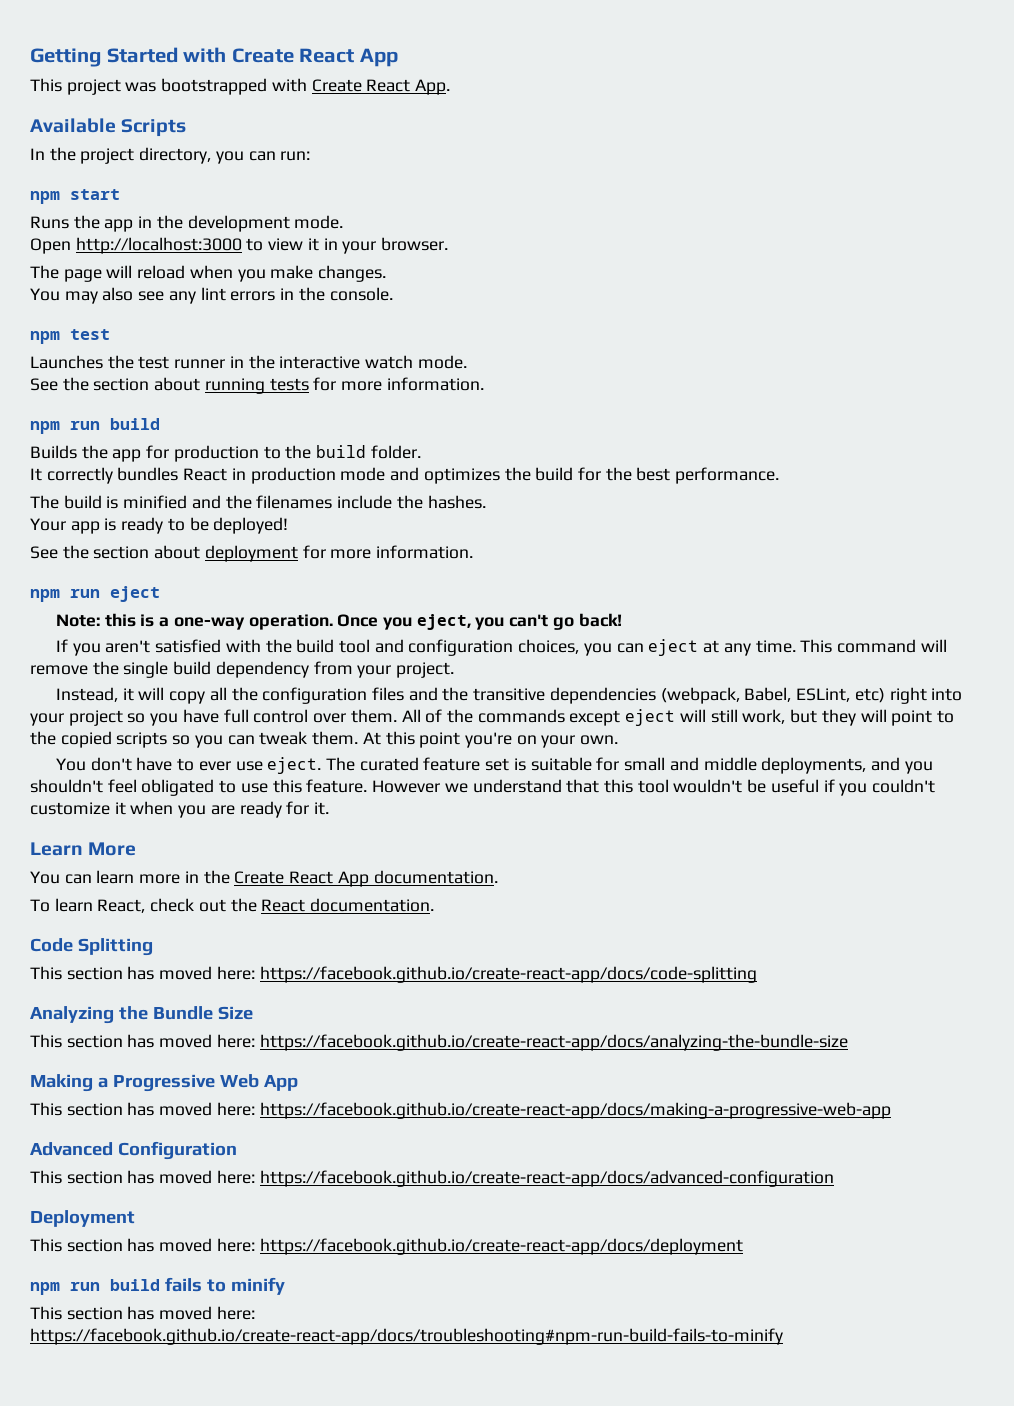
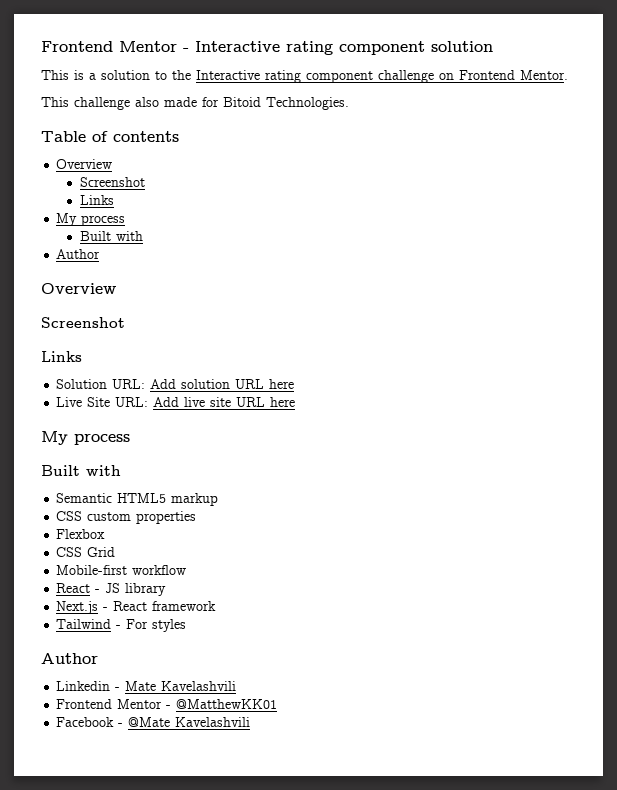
- Getting Started with Create React App
- This project was bootstrapped with Create React App.
- Available Scripts
- In the project directory, you can run:
- npm start
- Runs the app in the development mode.
- Open http://localhost:3000 to view it in your browser.
- The page will reload when you make changes.
- You may also see any lint errors in the console.
- npm test
- Launches the test runner in the interactive watch mode.
- See the section about running tests for more information.
- npm run build
- Builds the app for production to the build folder.
- It correctly bundles React in production mode and optimizes the build for the best performance.
- The build is minified and the filenames include the hashes.
- Your app is ready to be deployed!
- See the section about deployment for more information.
- npm run eject
- Note: this is a one-way operation. Once you eject, you can't go back!
- If you aren't satisfied with the build tool and configuration choices, you can eject at any time. This command will remove the single build dependency from your project.
- Instead, it will copy all the configuration files and the transitive dependencies (webpack, Babel, ESLint, etc) right into your project so you have full control over them. All of the commands except eject will still work, but they will point to the copied scripts so you can tweak them. At this point you're on your own.
- You don't have to ever use eject. The curated feature set is suitable for small and middle deployments, and you shouldn't feel obligated to use this feature. However we understand that this tool wouldn't be useful if you couldn't customize it when you are ready for it.
- Learn More
- You can learn more in the Create React App documentation.
- To learn React, check out the React documentation.
- Code Splitting
- This section has moved here: https://facebook.github.io/create-react-app/docs/code-splitting
- Analyzing the Bundle Size
- This section has moved here: https://facebook.github.io/create-react-app/docs/analyzing-the-bundle-size
- Making a Progressive Web App
- This section has moved here: https://facebook.github.io/create-react-app/docs/making-a-progressive-web-app
- Advanced Configuration
- This section has moved here: https://facebook.github.io/create-react-app/docs/advanced-configuration
- Deployment
- This section has moved here: https://facebook.github.io/create-react-app/docs/deployment
- npm run build fails to minify
- This section has moved here: https://facebook.github.io/create-react-app/docs/troubleshooting#npm-run-build-fails-to-minify
+ Frontend Mentor - Interactive rating component solution
+ This is a solution to the Interactive rating component challenge on Frontend Mentor.
+ This challenge also made for Bitoid Technologies.
+ Table of contents
+ Overview
+ Screenshot
+ Links
+ My process
+ Built with
+ Author
+ Overview
+ Screenshot
+ Links
+ Solution URL: Add solution URL here
+ Live Site URL: Add live site URL here
+ My process
+ Built with
+ Semantic HTML5 markup
+ CSS custom properties
+ Flexbox
+ CSS Grid
+ Mobile-first workflow
+ React - JS library
+ Next.js - React framework
+ Tailwind - For styles
+ Author
+ Linkedin - Mate Kavelashvili
+ Frontend Mentor - @MatthewKK01
+ Facebook - @Mate Kavelashvili

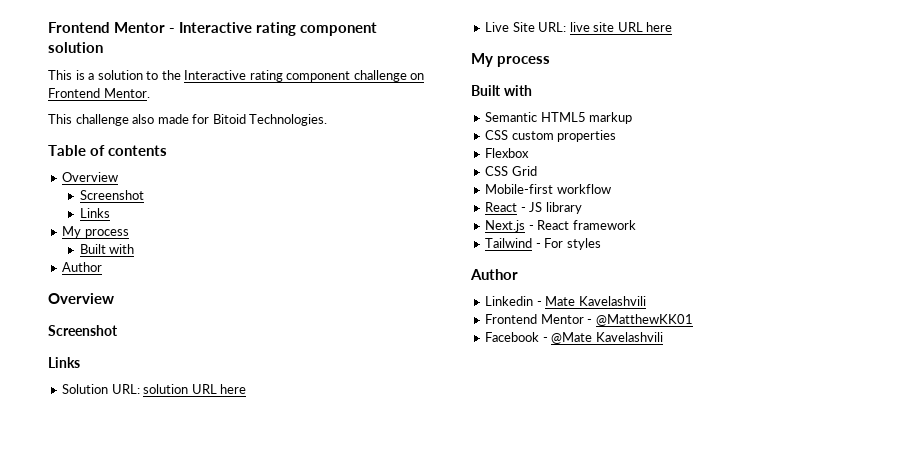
- Solution URL: Add solution URL here
+ Solution URL: solution URL here
- Live Site URL: Add live site URL here
+ Live Site URL: live site URL here

